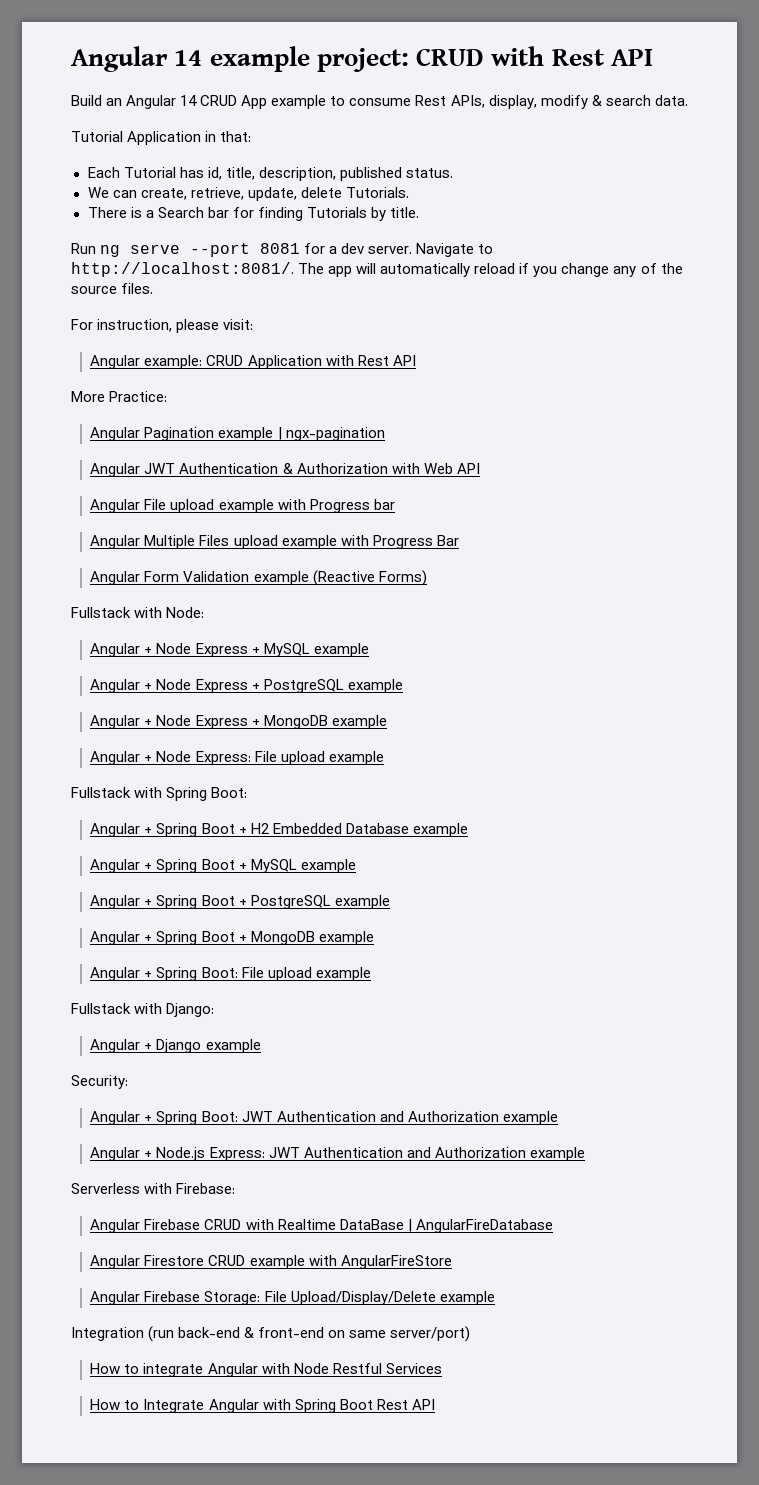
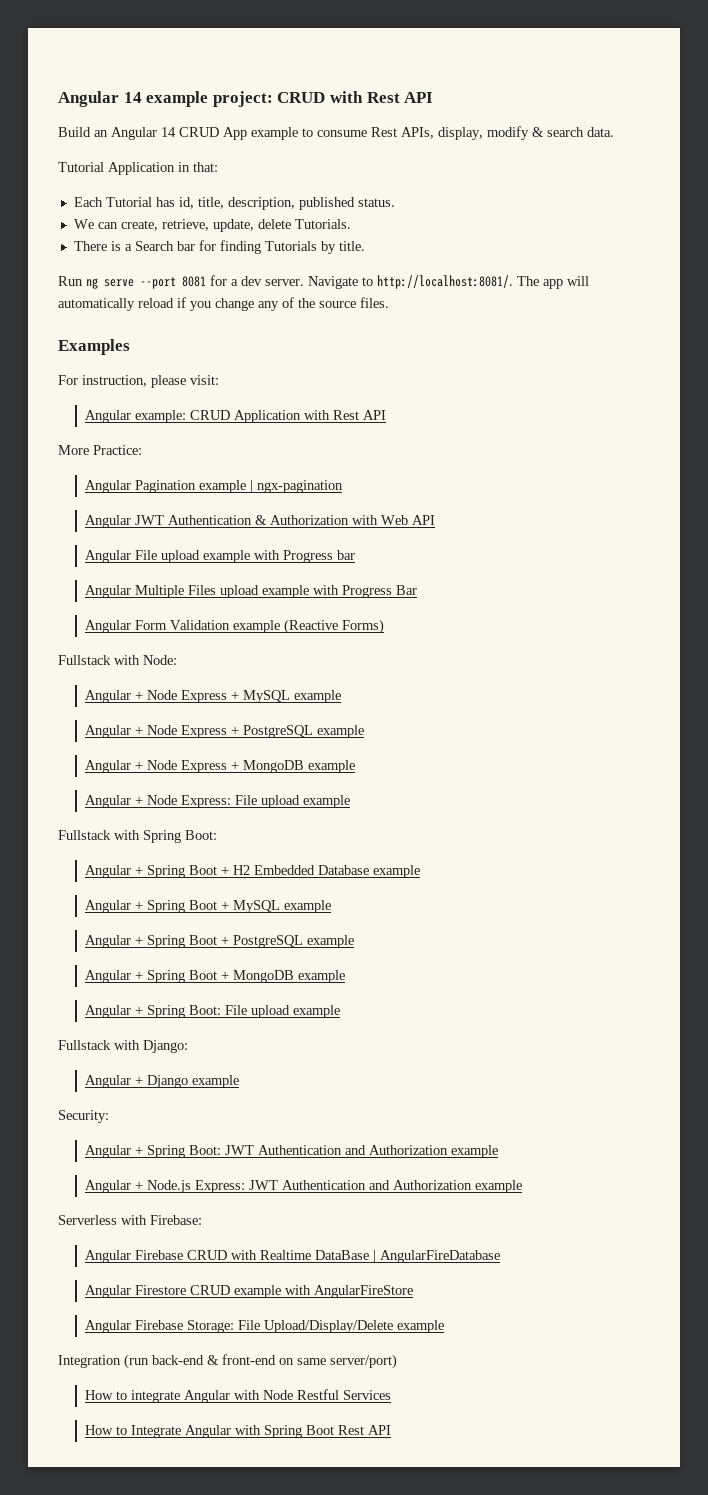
+ Examples

